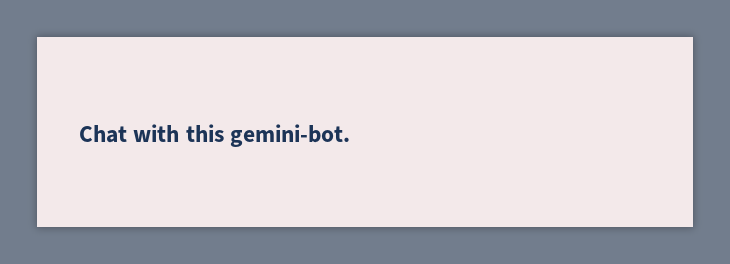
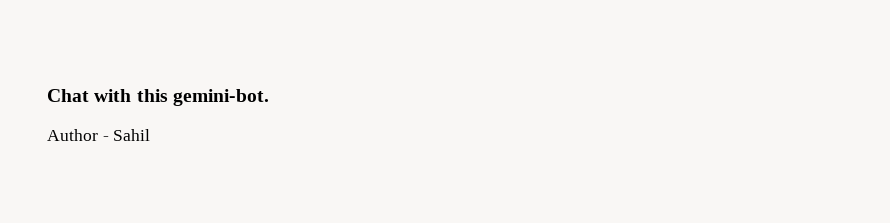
+ Author - Sahil

